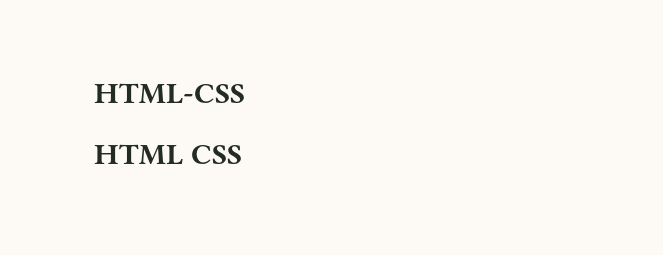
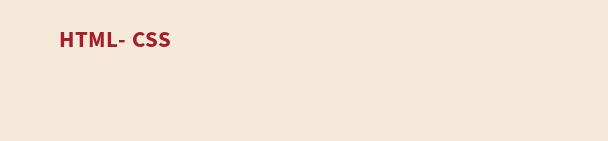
- HTML-CSS
- HTML CSS
+ HTML- CSS

